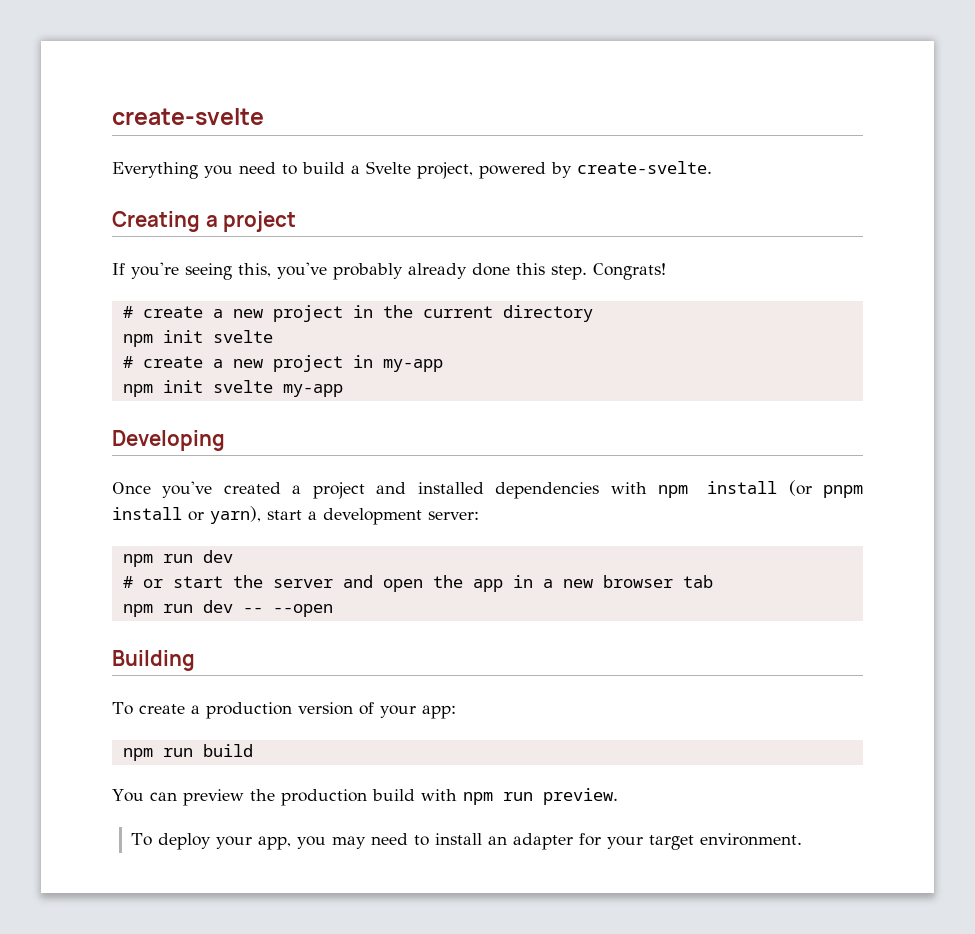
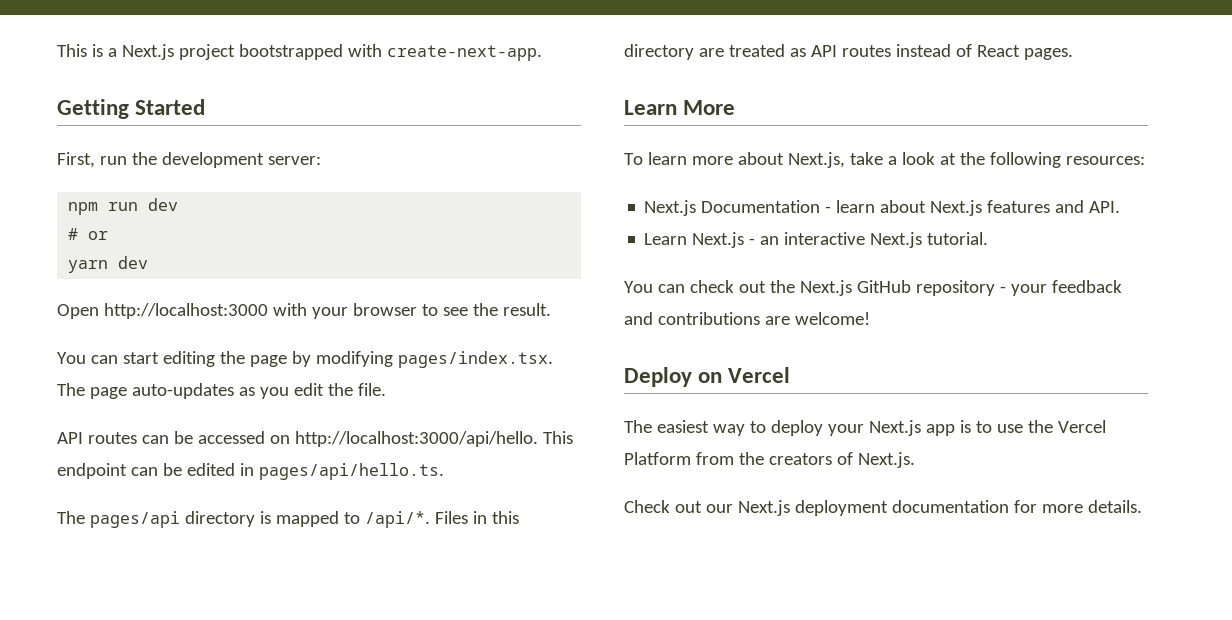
- create-svelte
- Everything you need to build a Svelte project, powered by create-svelte.
- Creating a project
- If you're seeing this, you've probably already done this step. Congrats!
- # create a new project in the current directory
- npm init svelte
- # create a new project in my-app
- npm init svelte my-app
- Developing
- Once you've created a project and installed dependencies with npm install (or pnpm install or yarn), start a development server:
+ This is a Next.js project bootstrapped with create-next-app.
+ Getting Started
+ First, run the development server:
- # or start the server and open the app in a new browser tab
- npm run dev -- --open
- Building
- To create a production version of your app:
- npm run build
- You can preview the production build with npm run preview.
- To deploy your app, you may need to install an adapter for your target environment.
+ # or
+ yarn dev
+ Open http://localhost:3000 with your browser to see the result.
+ You can start editing the page by modifying pages/index.tsx. The page auto-updates as you edit the file.
+ API routes can be accessed on http://localhost:3000/api/hello. This endpoint can be edited in pages/api/hello.ts.
+ The pages/api directory is mapped to /api/*. Files in this directory are treated as API routes instead of React pages.
+ Learn More
+ To learn more about Next.js, take a look at the following resources:
+ Next.js Documentation - learn about Next.js features and API.
+ Learn Next.js - an interactive Next.js tutorial.
+ You can check out the Next.js GitHub repository - your feedback and contributions are welcome!
+ Deploy on Vercel
+ The easiest way to deploy your Next.js app is to use the Vercel Platform from the creators of Next.js.
+ Check out our Next.js deployment documentation for more details.

